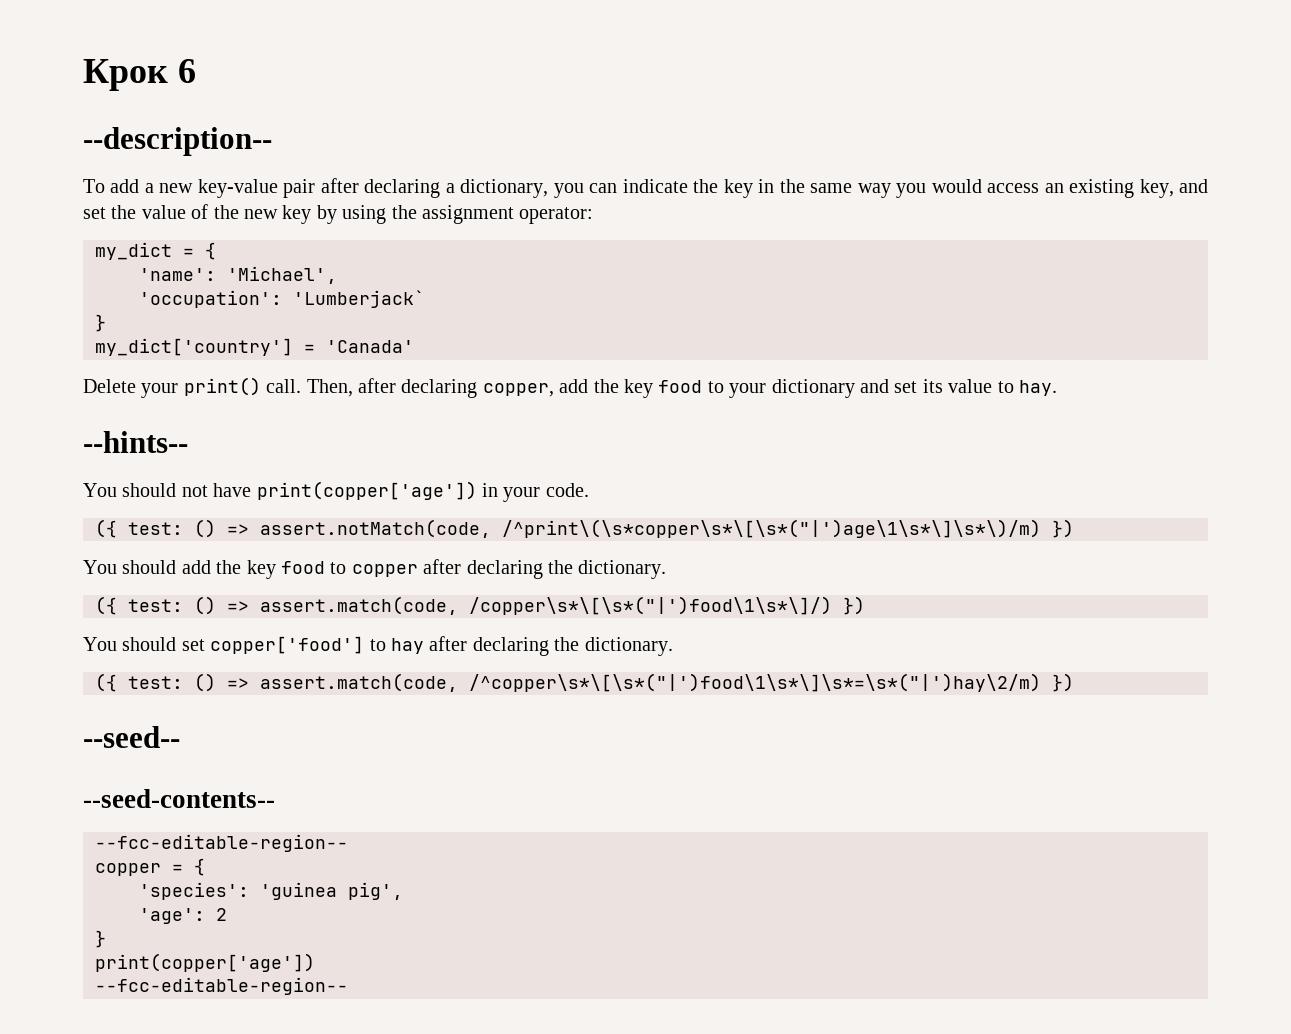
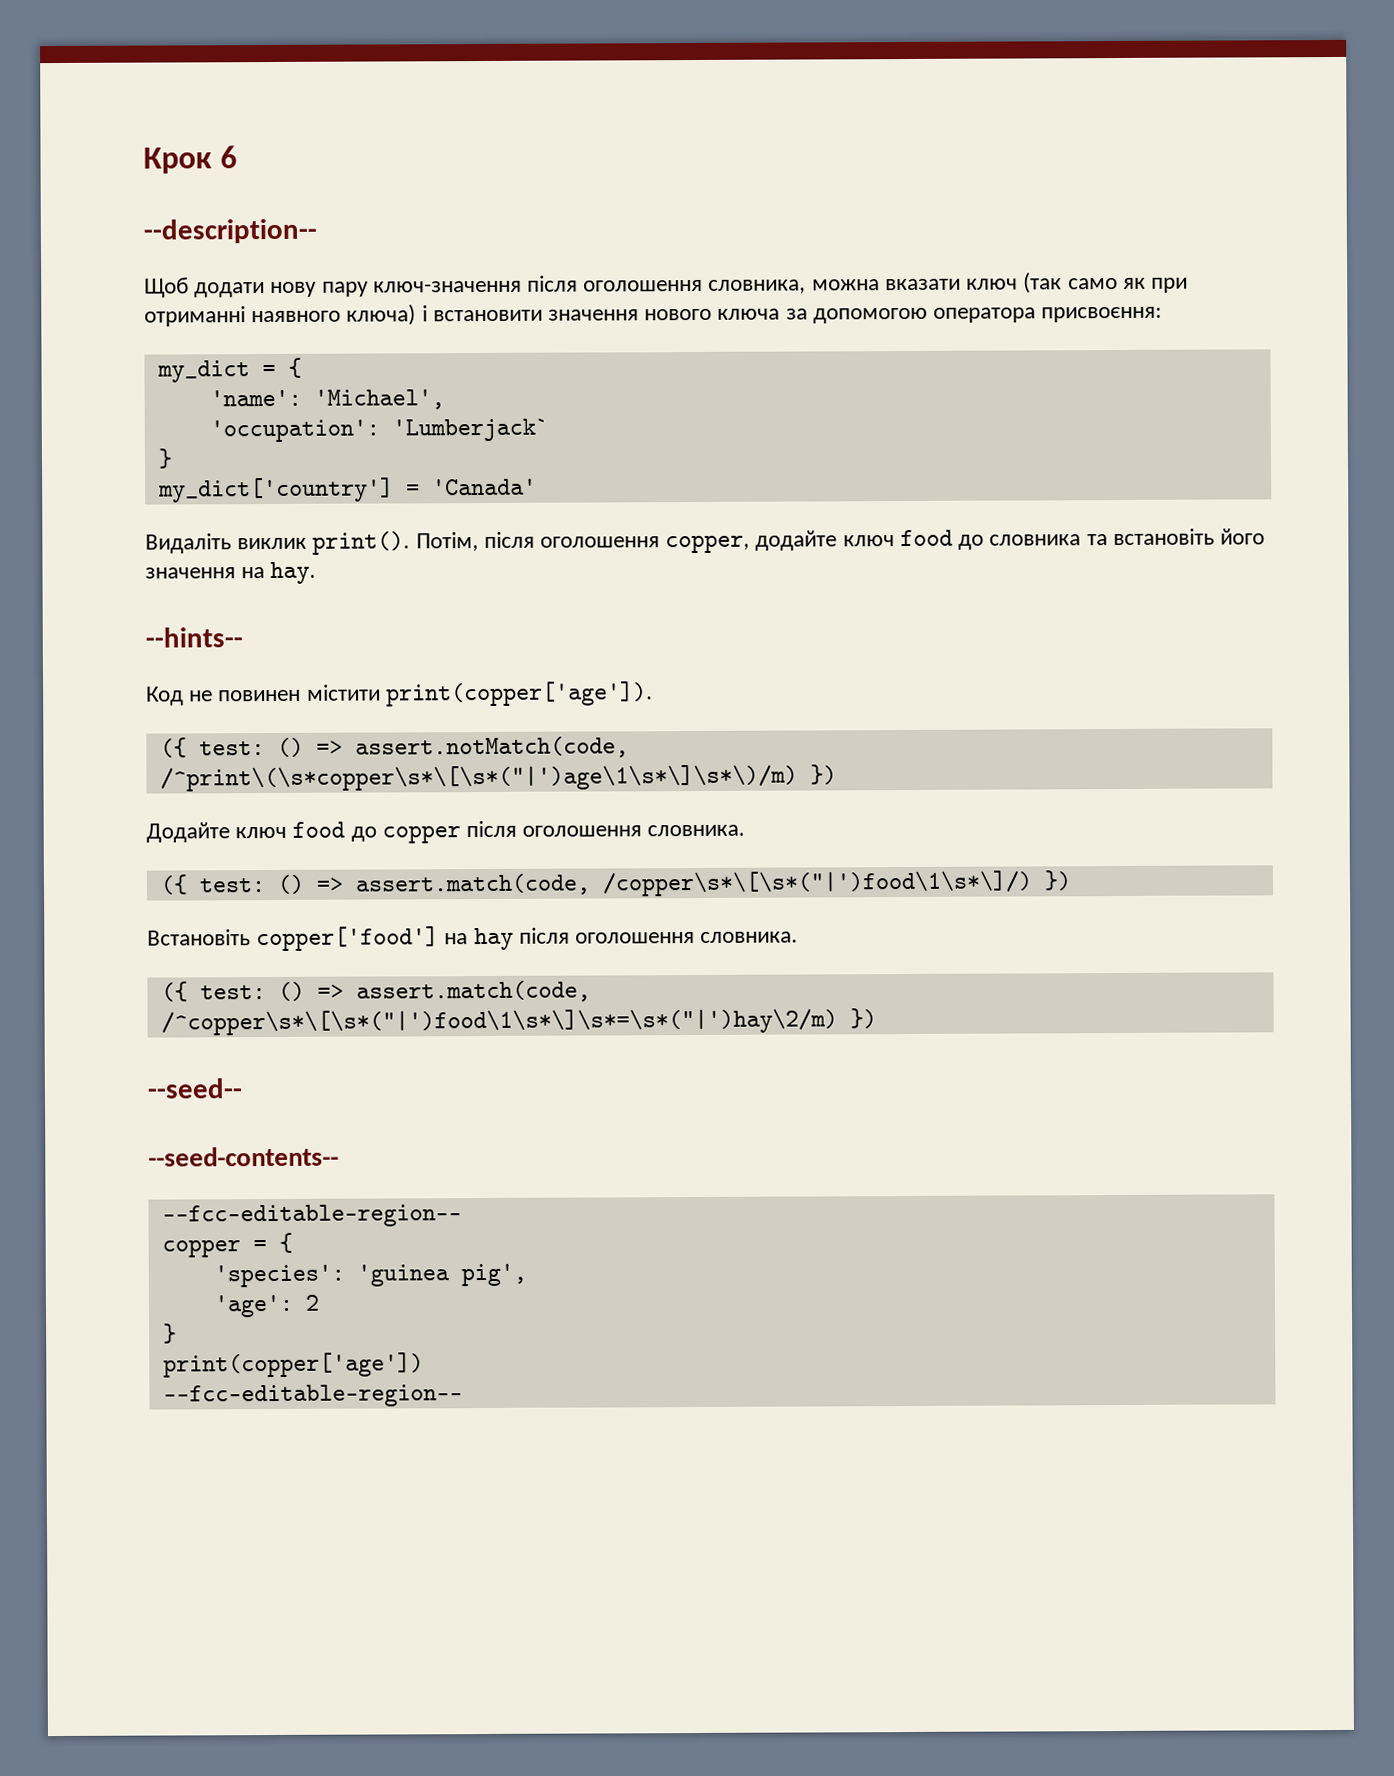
- To add a new key-value pair after declaring a dictionary, you can indicate the key in the same way you would access an existing key, and set the value of the new key by using the assignment operator:
+ Щоб додати нову пару ключ-значення після оголошення словника, можна вказати ключ (так само як при отриманні наявного ключа) і встановити значення нового ключа за допомогою оператора присвоєння:
- Delete your print() call. Then, after declaring copper, add the key food to your dictionary and set its value to hay.
+ Видаліть виклик print(). Потім, після оголошення copper, додайте ключ food до словника та встановіть його значення на hay.
  --hints--
- You should not have print(copper['age']) in your code.
+ Код не повинен містити print(copper['age']).
- You should add the key food to copper after declaring the dictionary.
+ Додайте ключ food до copper після оголошення словника.
- You should set copper['food'] to hay after declaring the dictionary.
+ Встановіть copper['food'] на hay після оголошення словника.

